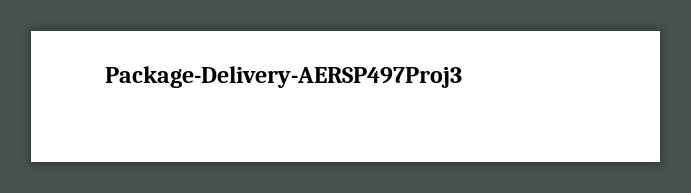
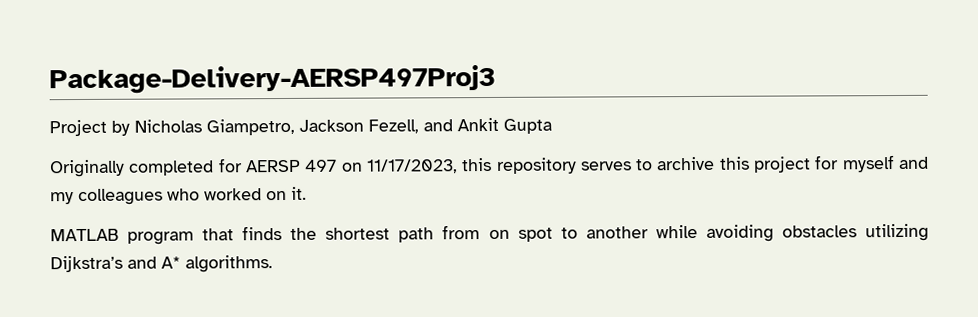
+ Project by Nicholas Giampetro, Jackson Fezell, and Ankit Gupta
+ Originally completed for AERSP 497 on 11/17/2023, this repository serves to archive this project for myself and my colleagues who worked on it.
+ MATLAB program that finds the shortest path from on spot to another while avoiding obstacles utilizing Dijkstra’s and A* algorithms.

